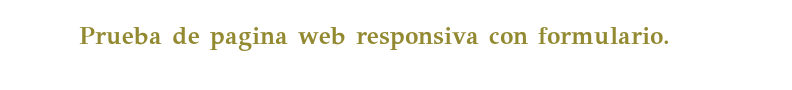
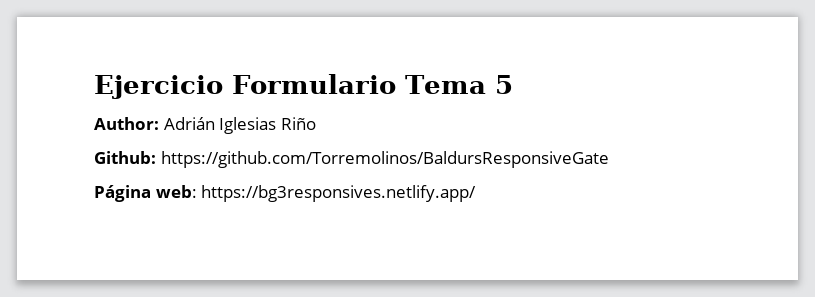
- Prueba de pagina web responsiva con formulario.
+ Ejercicio Formulario Tema 5
+ Author: Adrián Iglesias Riño
+ Github: https://github.com/Torremolinos/BaldursResponsiveGate
+ Página web: https://bg3responsives.netlify.app/

